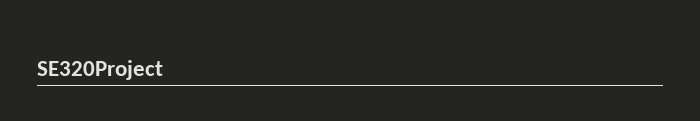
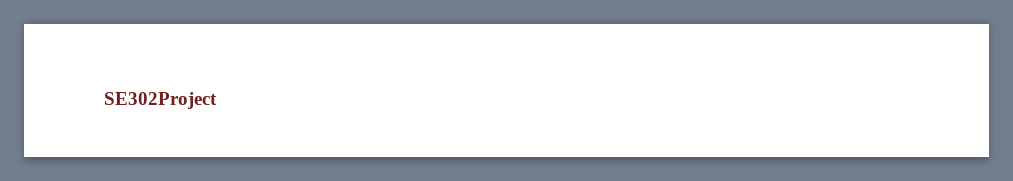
- SE320Project
+ SE302Project

